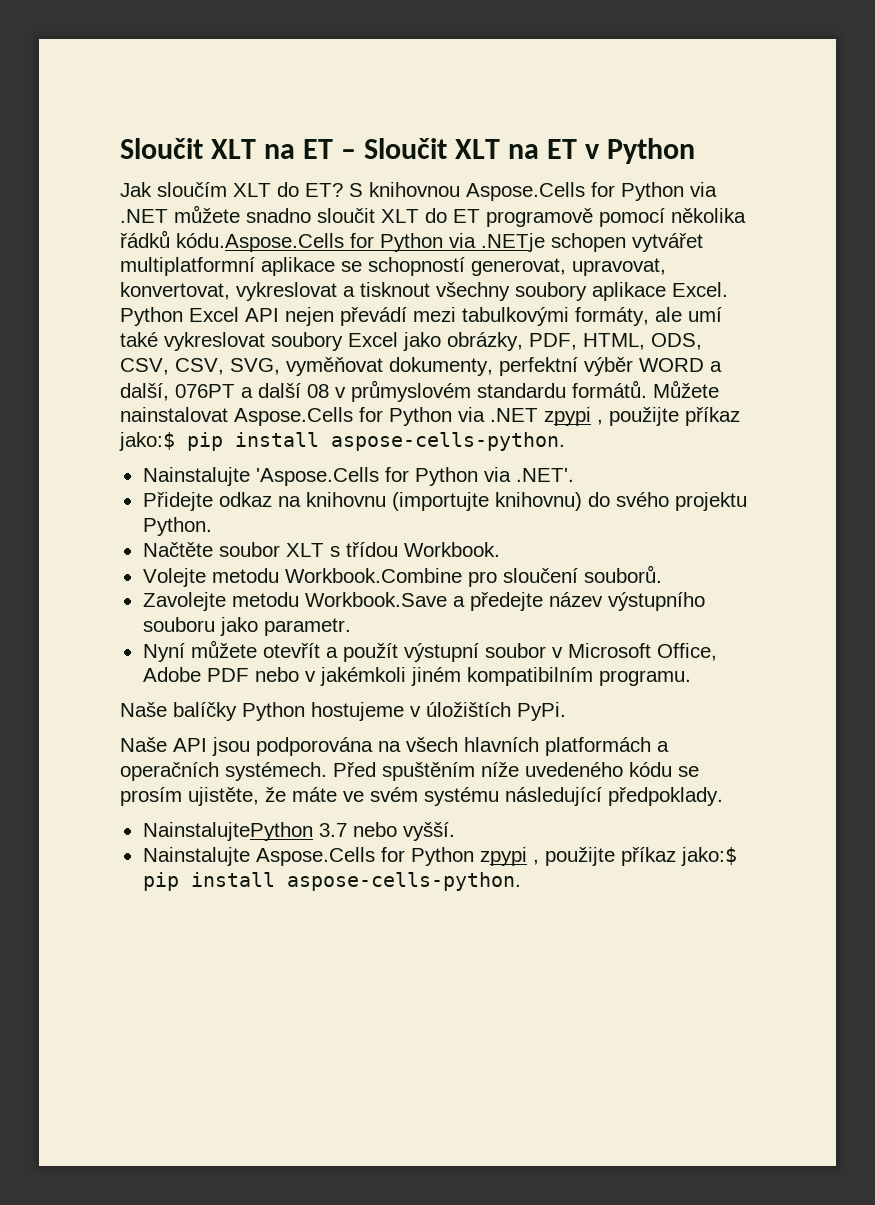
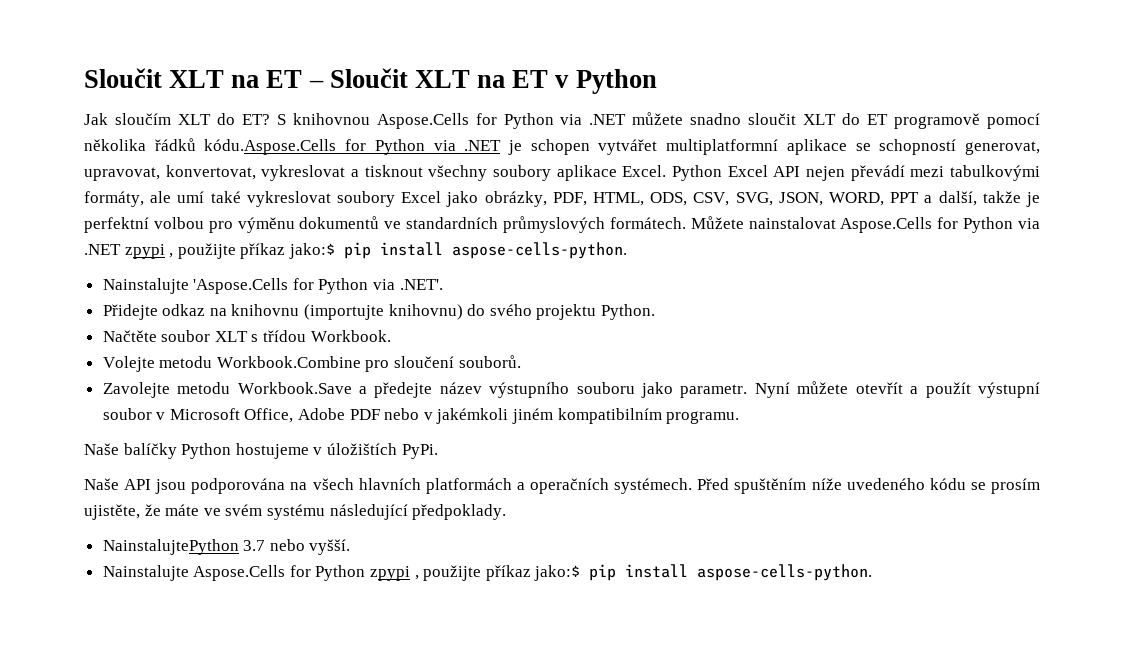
- S knihovnou Aspose.Cells for Python via .NET můžete snadno sloučit XLT do ET programově pomocí několika řádků kódu.Aspose.Cells for Python via .NETje schopen vytvářet multiplatformní aplikace se schopností generovat, upravovat, konvertovat, vykreslovat a tisknout všechny soubory aplikace Excel.
+ S knihovnou Aspose.Cells for Python via .NET můžete snadno sloučit XLT do ET programově pomocí několika řádků kódu.Aspose.Cells for Python via .NET je schopen vytvářet multiplatformní aplikace se schopností generovat, upravovat, konvertovat, vykreslovat a tisknout všechny soubory aplikace Excel.
- Python Excel API nejen převádí mezi tabulkovými formáty, ale umí také vykreslovat soubory Excel jako obrázky, PDF, HTML, ODS, CSV, CSV, SVG, vyměňovat dokumenty, perfektní výběr WORD a další, 076PT a další 08 v průmyslovém standardu formátů.
+ Python Excel API nejen převádí mezi tabulkovými formáty, ale umí také vykreslovat soubory Excel jako obrázky, PDF, HTML, ODS, CSV, SVG, JSON, WORD, PPT a další, takže je perfektní volbou pro výměnu dokumentů ve standardních průmyslových formátech.
- Zavolejte metodu Workbook.Save a předejte název výstupního souboru jako parametr.
- Nyní můžete otevřít a použít výstupní soubor v Microsoft Office, Adobe PDF nebo v jakémkoli jiném kompatibilním programu.
+ Zavolejte metodu Workbook.Save a předejte název výstupního souboru jako parametr. Nyní můžete otevřít a použít výstupní soubor v Microsoft Office, Adobe PDF nebo v jakémkoli jiném kompatibilním programu.

